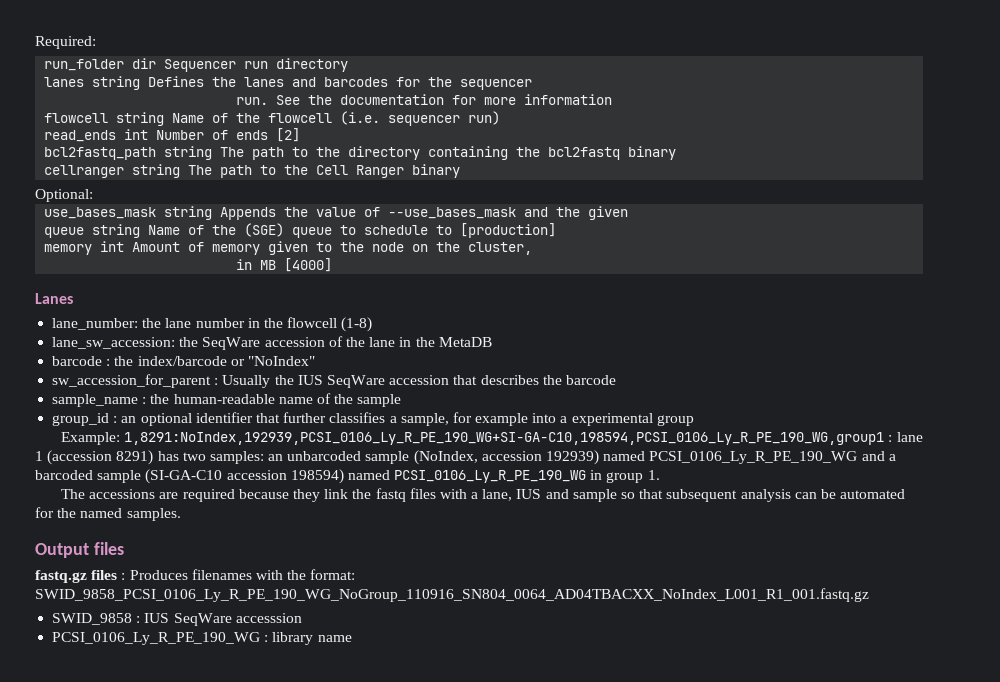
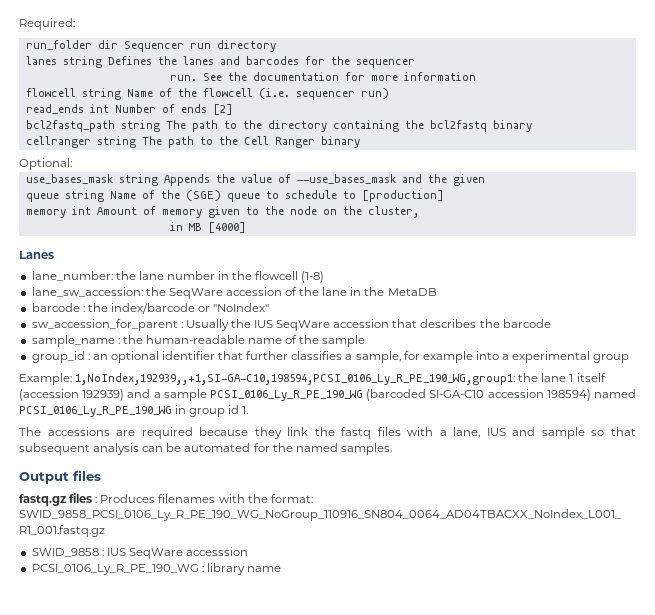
- Example: 1,8291:NoIndex,192939,PCSI_0106_Ly_R_PE_190_WG+SI-GA-C10,198594,PCSI_0106_Ly_R_PE_190_WG,group1 : lane 1 (accession 8291) has two samples: an unbarcoded sample (NoIndex, accession 192939) named PCSI_0106_Ly_R_PE_190_WG and a barcoded sample (SI-GA-C10 accession 198594) named PCSI_0106_Ly_R_PE_190_WG in group 1.
+ Example: 1,NoIndex,192939,,+1,SI-GA-C10,198594,PCSI_0106_Ly_R_PE_190_WG,group1: the lane 1 itself (accession 192939) and a sample PCSI_0106_Ly_R_PE_190_WG (barcoded SI-GA-C10 accession 198594) named PCSI_0106_Ly_R_PE_190_WG in group id 1.

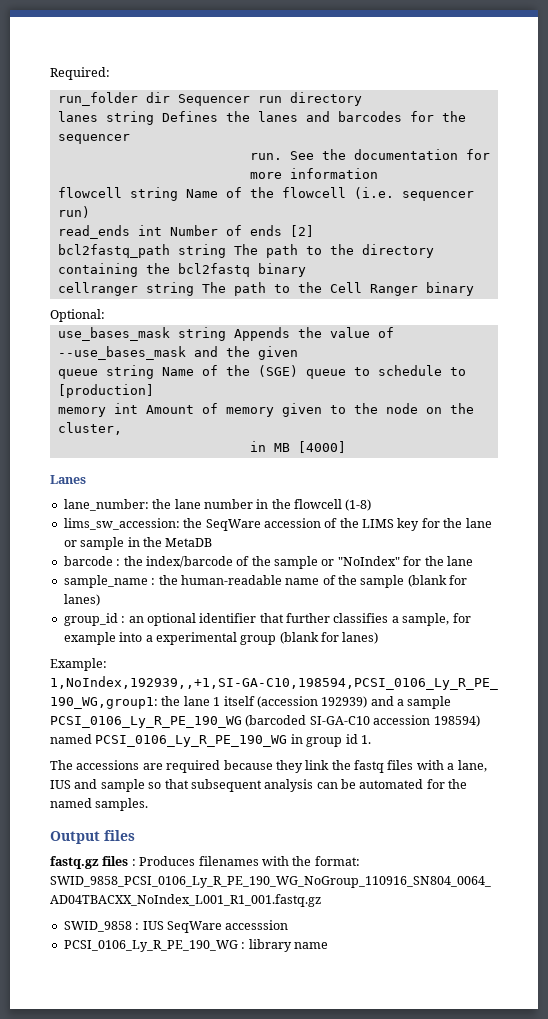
- lane_sw_accession: the SeqWare accession of the lane in the MetaDB
+ lims_sw_accession: the SeqWare accession of the LIMS key for the lane or sample in the MetaDB
- barcode : the index/barcode or "NoIndex"
- sw_accession_for_parent : Usually the IUS SeqWare accession that describes the barcode
+ barcode : the index/barcode of the sample or "NoIndex" for the lane
- sample_name : the human-readable name of the sample
+ sample_name : the human-readable name of the sample (blank for lanes)
- group_id : an optional identifier that further classifies a sample, for example into a experimental group
+ group_id : an optional identifier that further classifies a sample, for example into a experimental group (blank for lanes)

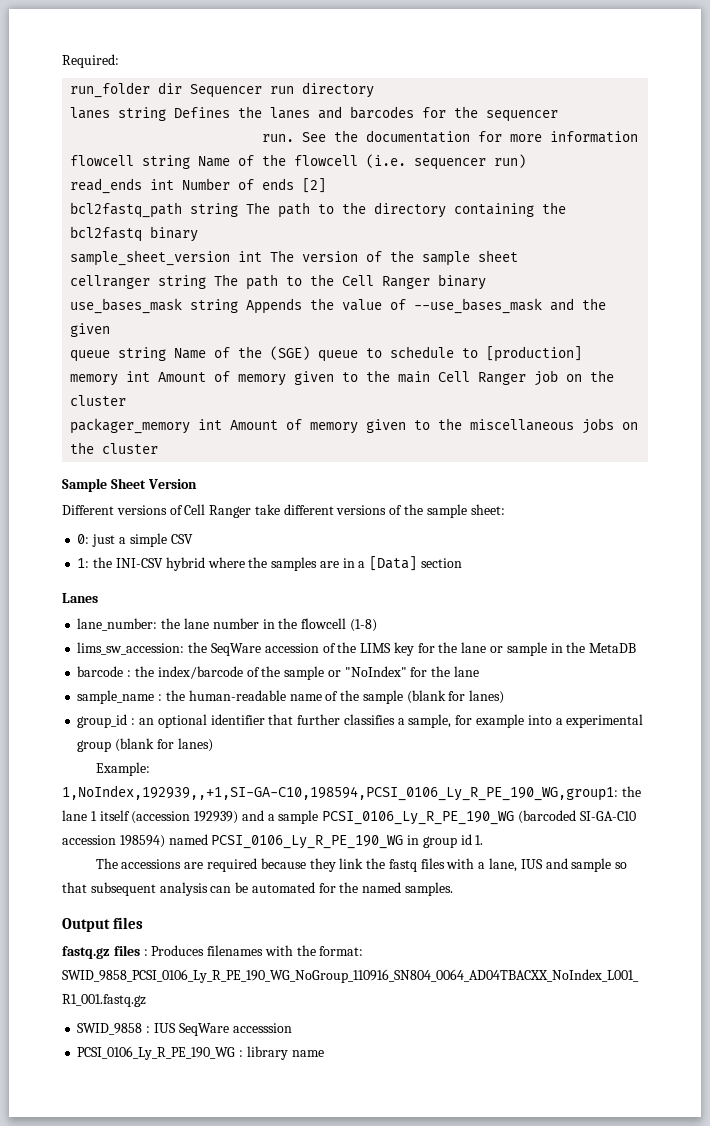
+ sample_sheet_version int The version of the sample sheet
- Optional:
- memory int Amount of memory given to the node on the cluster,
- in MB [4000]
+ memory int Amount of memory given to the main Cell Ranger job on the cluster
+ packager_memory int Amount of memory given to the miscellaneous jobs on the cluster
+ Sample Sheet Version
+ Different versions of Cell Ranger take different versions of the sample sheet:
+ 0: just a simple CSV
+ 1: the INI-CSV hybrid where the samples are in a [Data] section

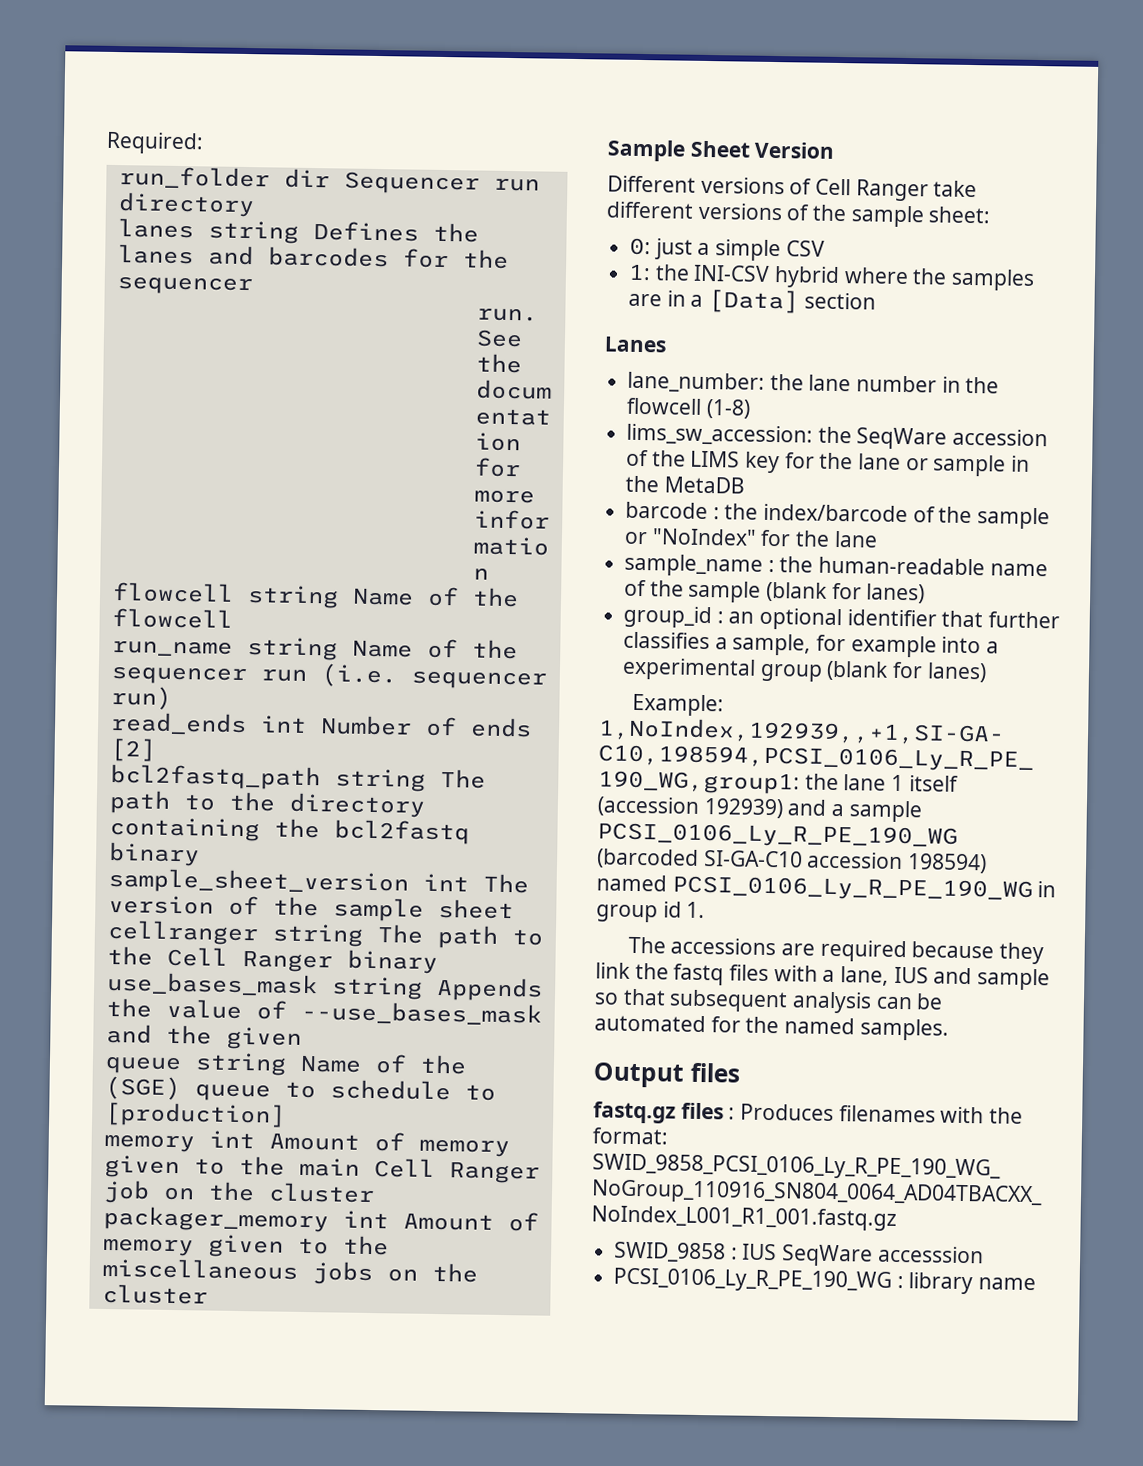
- flowcell string Name of the flowcell (i.e. sequencer run)
+ flowcell string Name of the flowcell
+ run_name string Name of the sequencer run (i.e. sequencer run)

